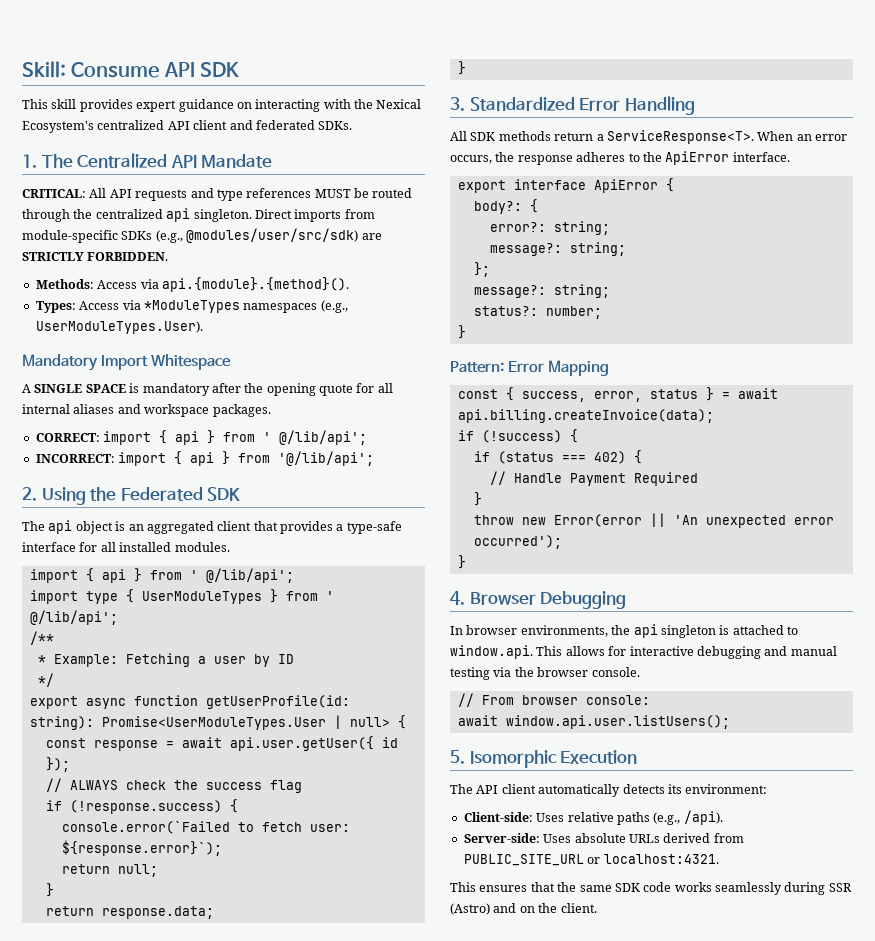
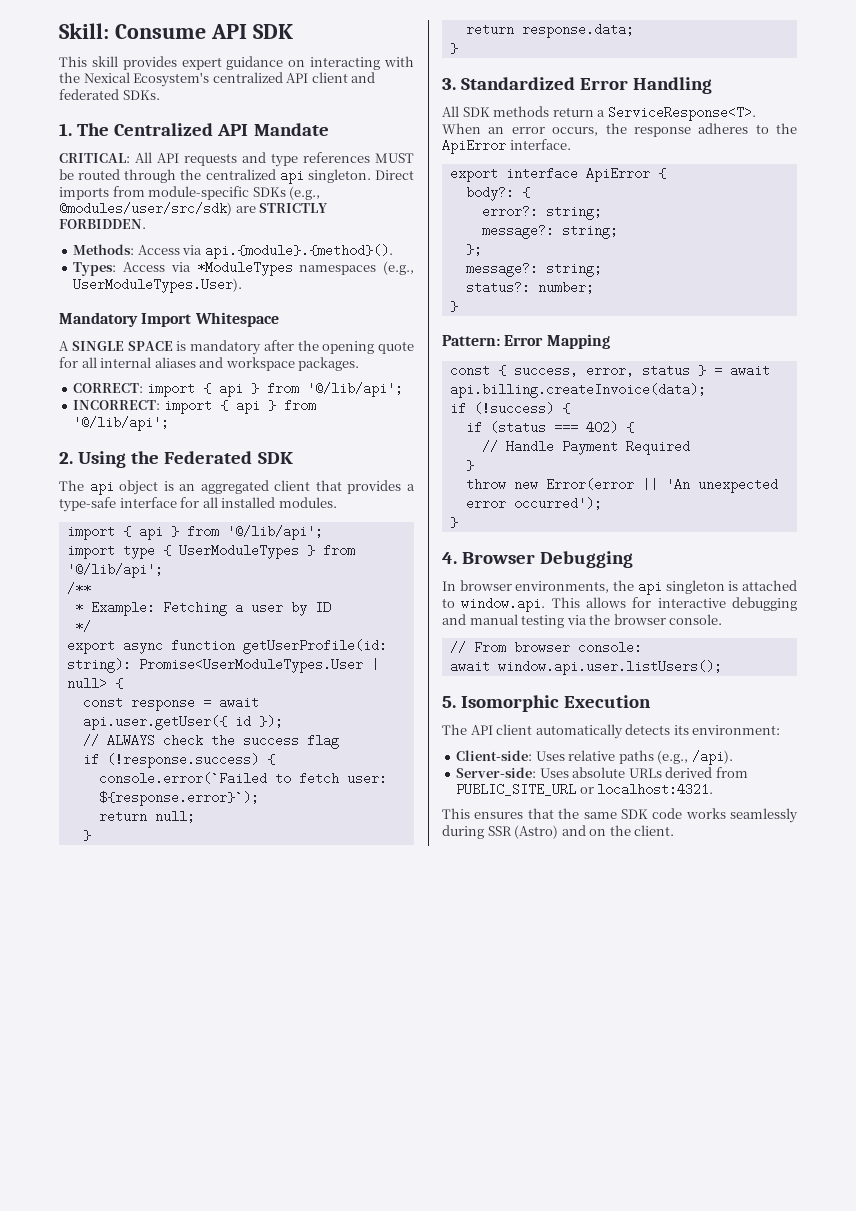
- CORRECT: import { api } from ' @/lib/api';
+ CORRECT: import { api } from '@/lib/api';
  The api object is an aggregated client that provides a type-safe interface for all installed modules.
- import { api } from ' @/lib/api';
+ import { api } from '@/lib/api';
- import type { UserModuleTypes } from ' @/lib/api';
+ import type { UserModuleTypes } from '@/lib/api';

